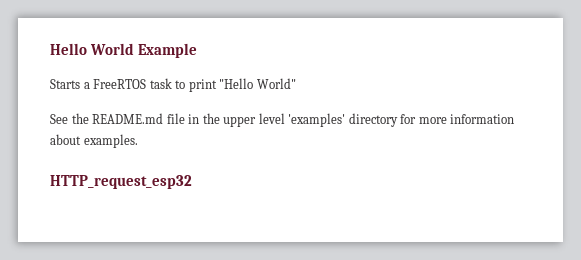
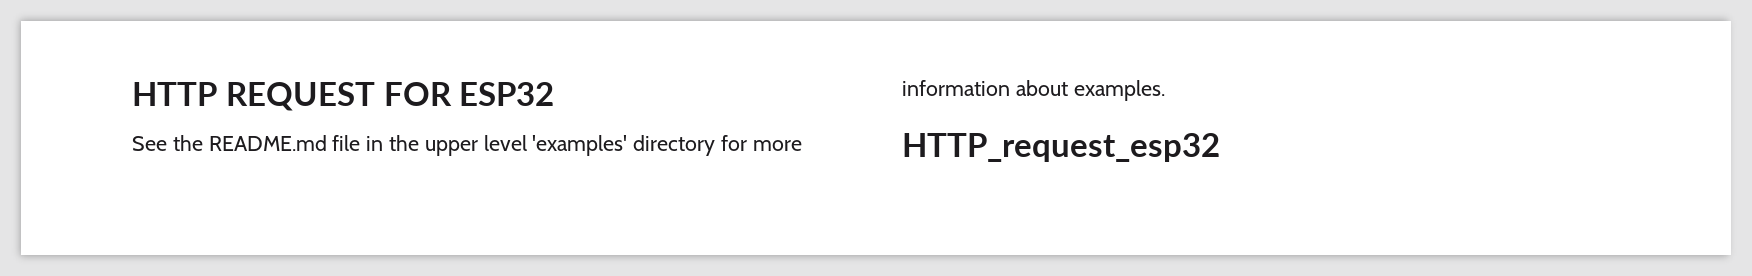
- Hello World Example
- Starts a FreeRTOS task to print "Hello World"
+ HTTP REQUEST FOR ESP32

